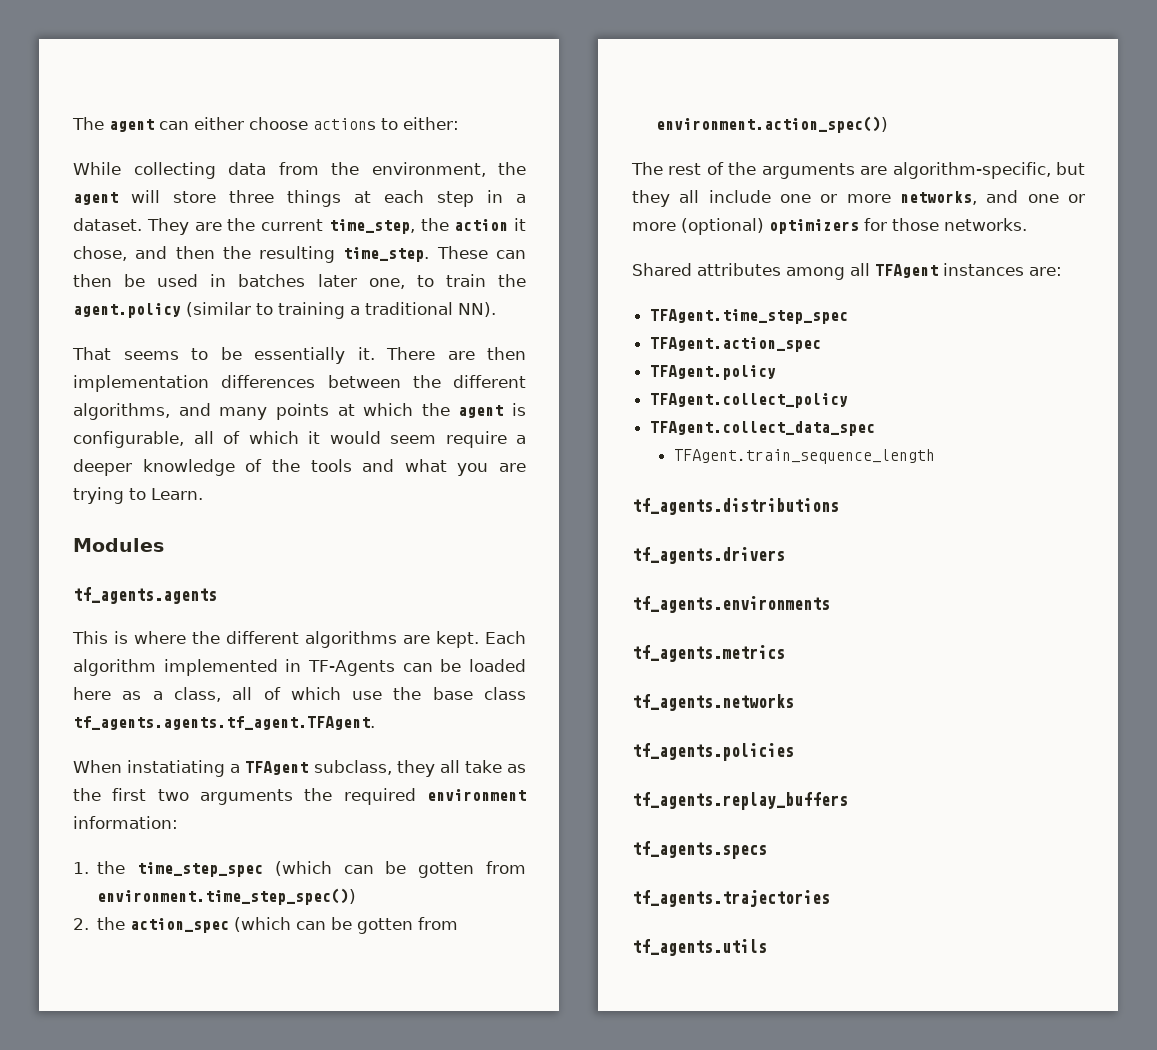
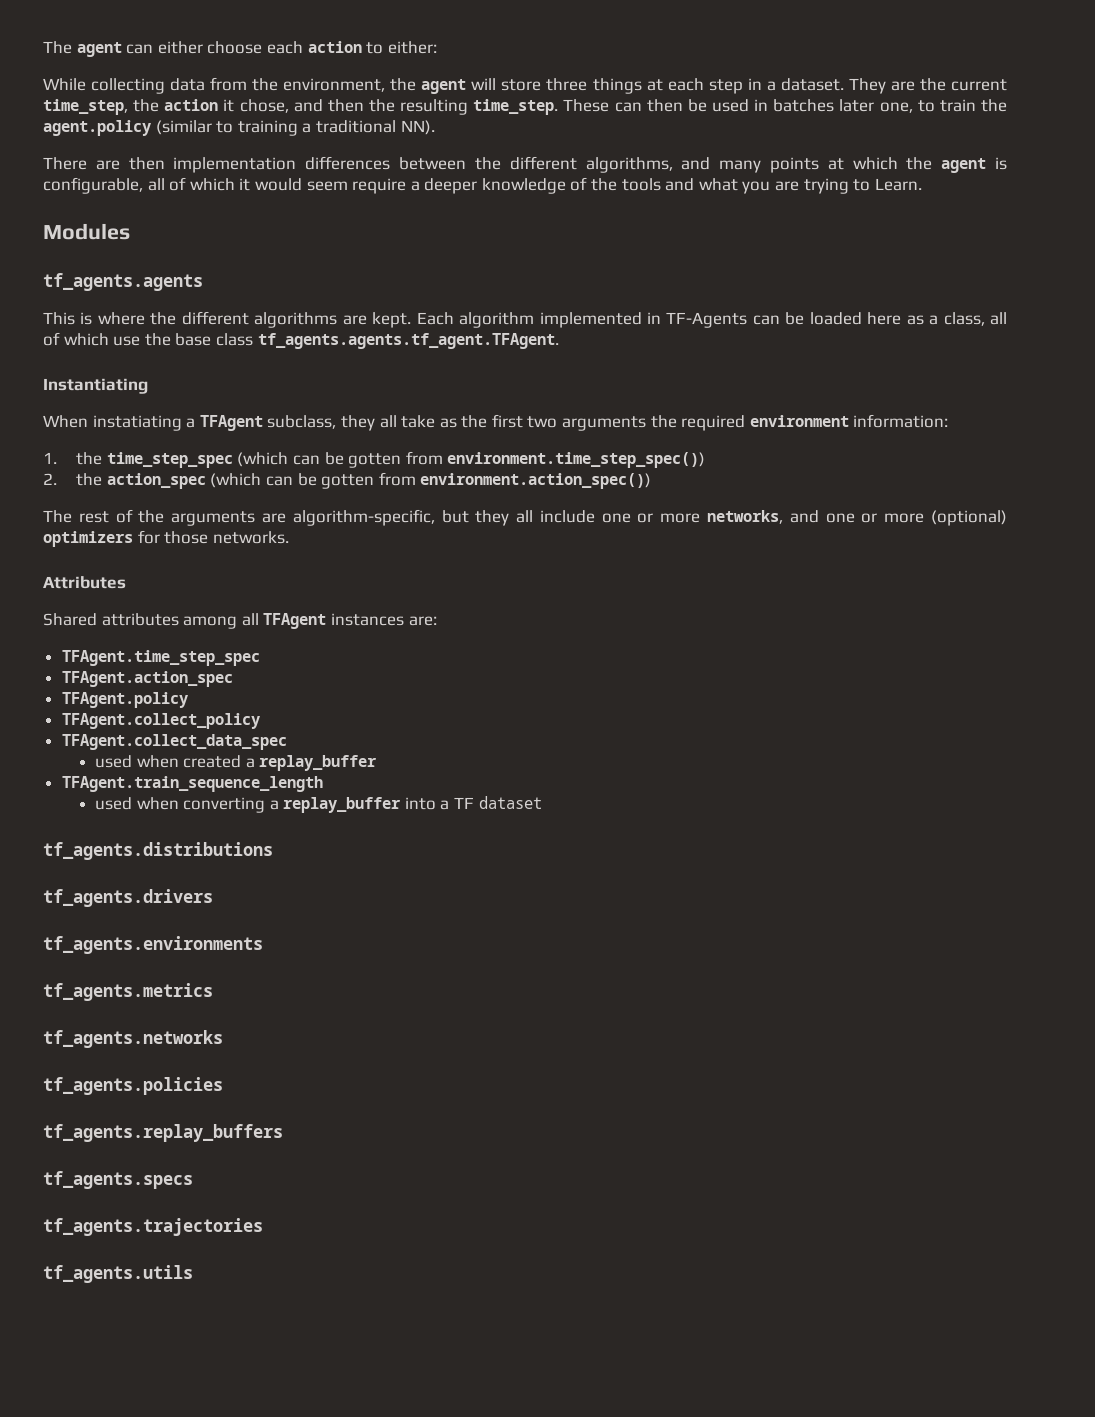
- The agent can either choose actions to either:
+ The agent can either choose each action to either:
- That seems to be essentially it.
+ Instantiating
+ Attributes
+ used when created a replay_buffer
  TFAgent.train_sequence_length
+ used when converting a replay_buffer into a TF dataset

